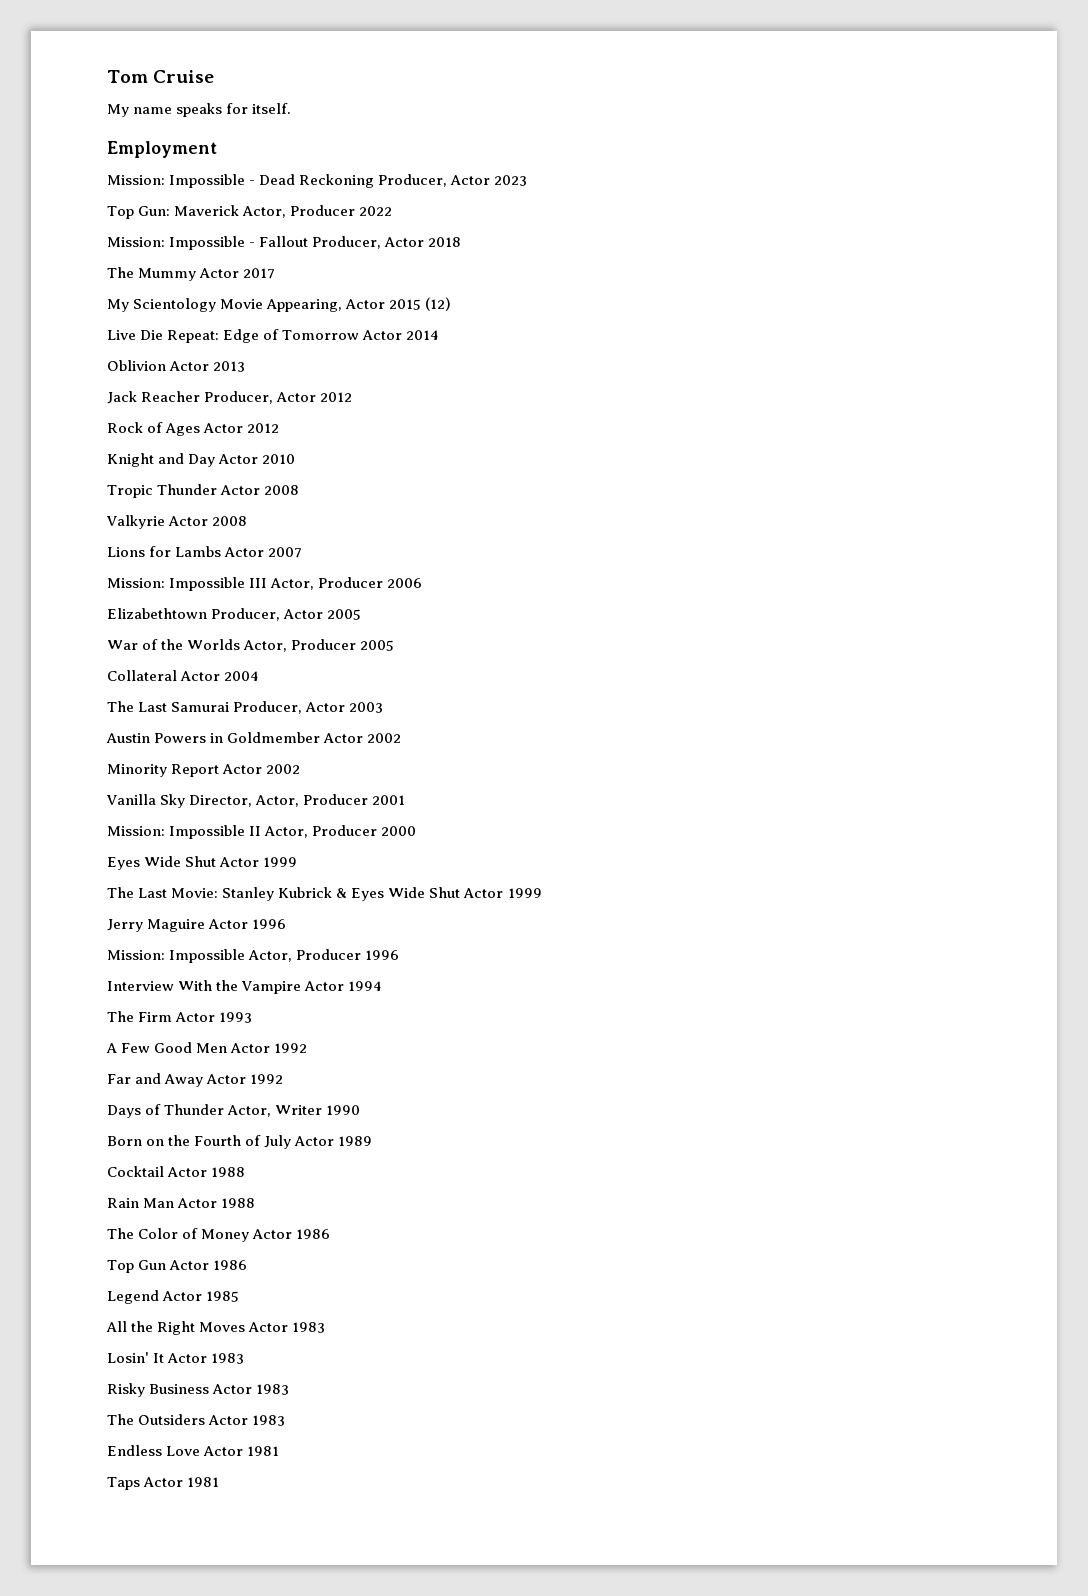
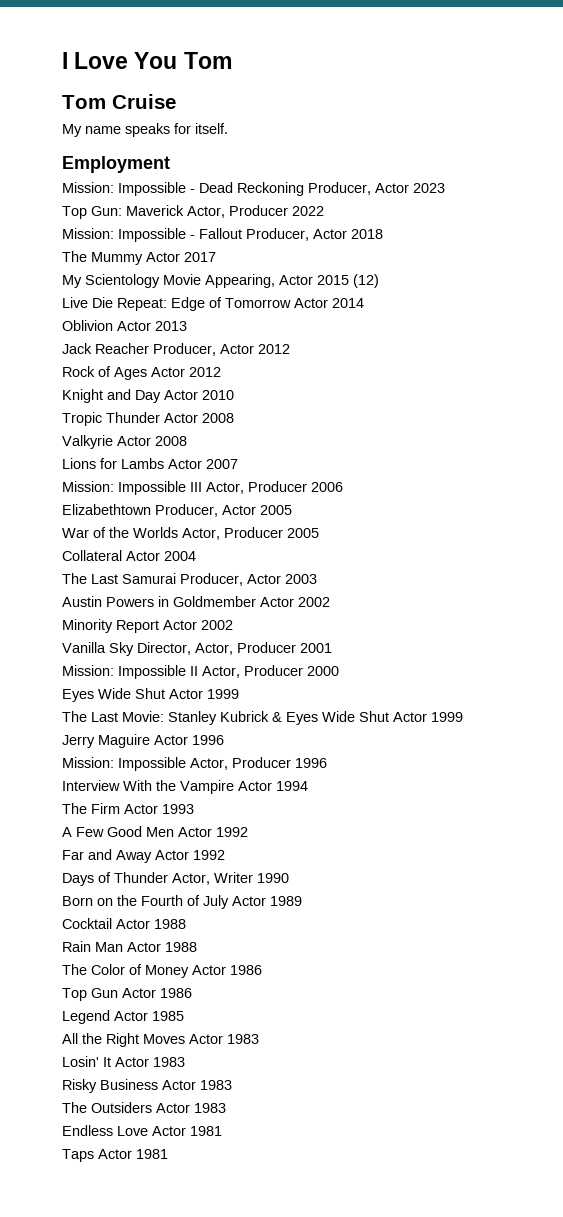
+ I Love You Tom

